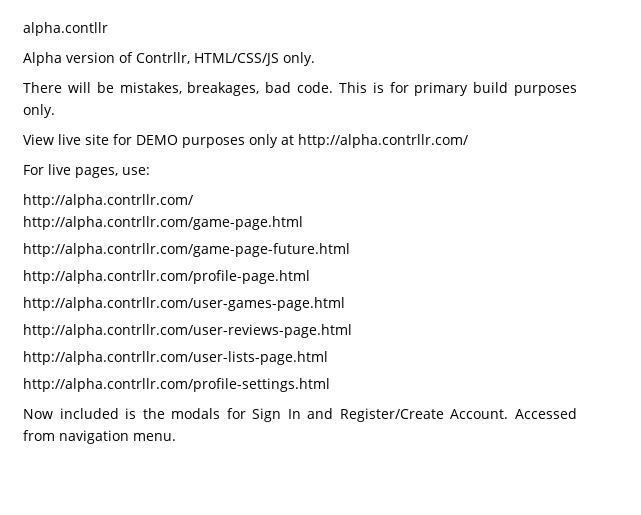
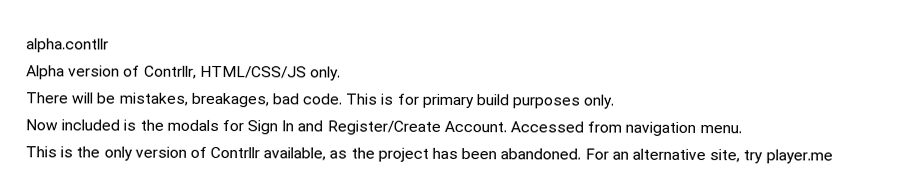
- View live site for DEMO purposes only at http://alpha.contrllr.com/
- For live pages, use:
- http://alpha.contrllr.com/
- http://alpha.contrllr.com/game-page.html
- http://alpha.contrllr.com/game-page-future.html
- http://alpha.contrllr.com/profile-page.html
- http://alpha.contrllr.com/user-games-page.html
- http://alpha.contrllr.com/user-reviews-page.html
- http://alpha.contrllr.com/user-lists-page.html
- http://alpha.contrllr.com/profile-settings.html
+ This is the only version of Contrllr available, as the project has been abandoned. For an alternative site, try player.me

